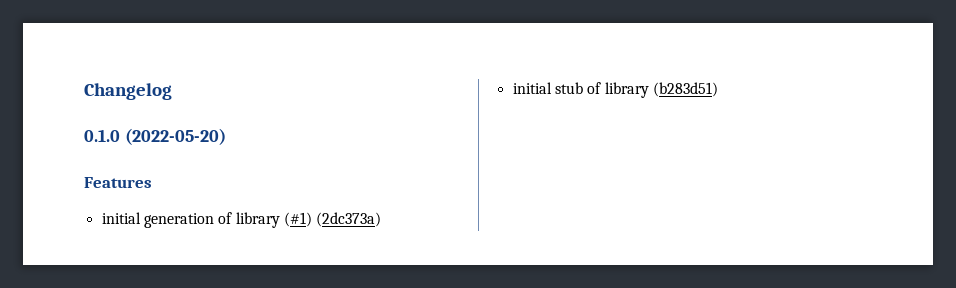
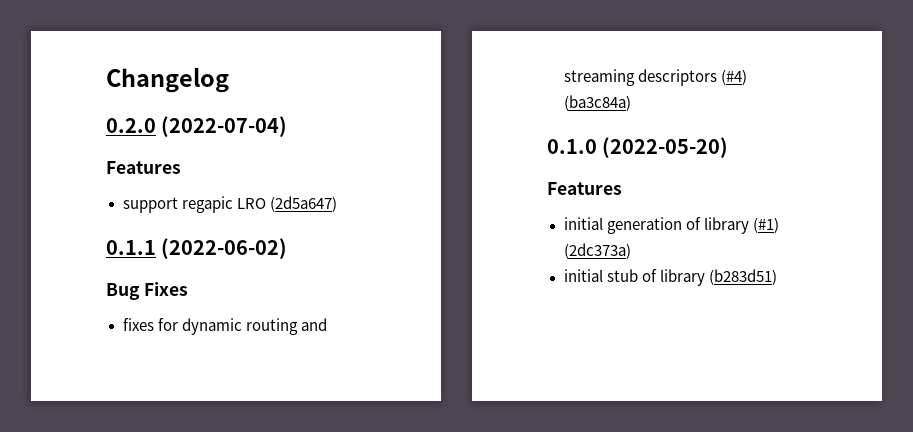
+ 0.2.0 (2022-07-04)
+ Features
+ support regapic LRO (2d5a647)
+ 0.1.1 (2022-06-02)
+ Bug Fixes
+ fixes for dynamic routing and streaming descriptors (#4) (ba3c84a)

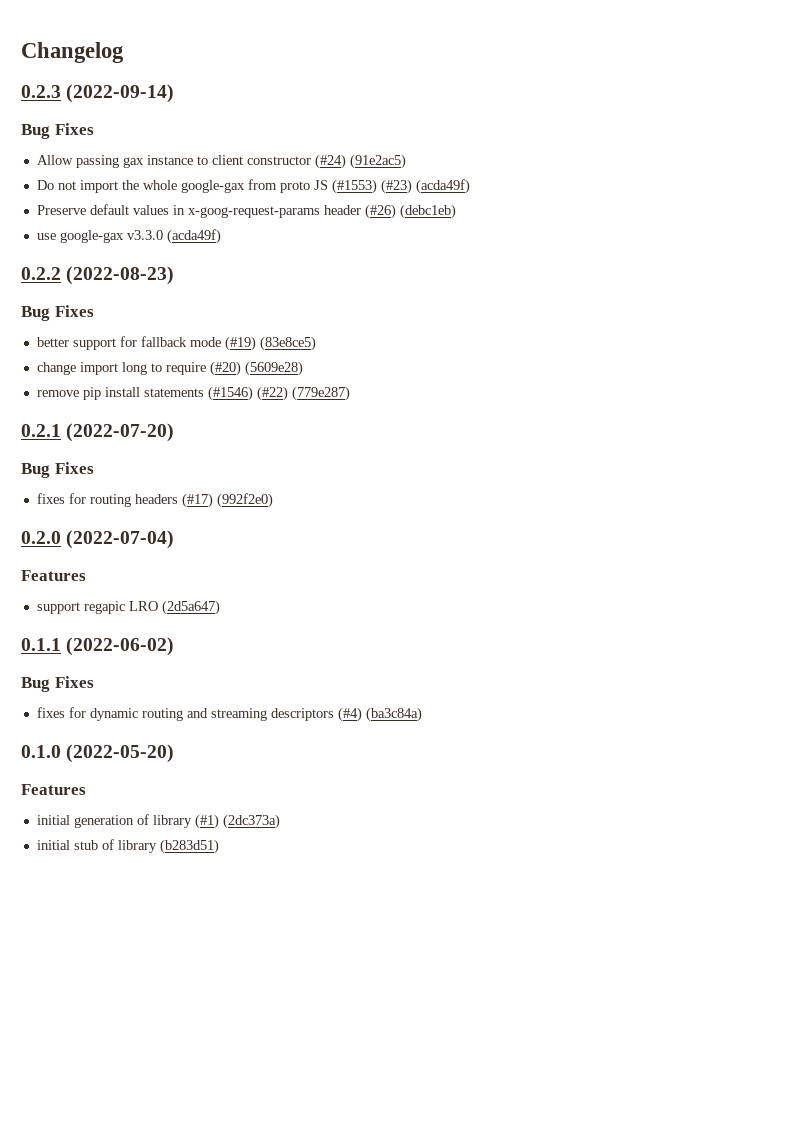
+ 0.2.3 (2022-09-14)
+ Bug Fixes
+ Allow passing gax instance to client constructor (#24) (91e2ac5)
+ Do not import the whole google-gax from proto JS (#1553) (#23) (acda49f)
+ Preserve default values in x-goog-request-params header (#26) (debc1eb)
+ use google-gax v3.3.0 (acda49f)
+ 0.2.2 (2022-08-23)
+ Bug Fixes
+ better support for fallback mode (#19) (83e8ce5)
+ change import long to require (#20) (5609e28)
+ remove pip install statements (#1546) (#22) (779e287)
+ 0.2.1 (2022-07-20)
+ Bug Fixes
+ fixes for routing headers (#17) (992f2e0)

